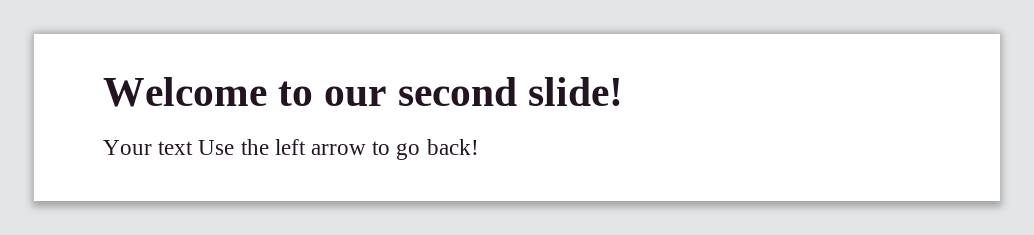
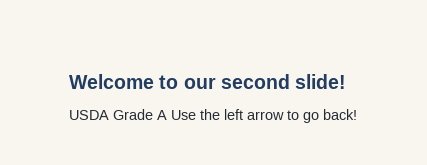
- Your text Use the left arrow to go back!
+ USDA Grade A Use the left arrow to go back!

